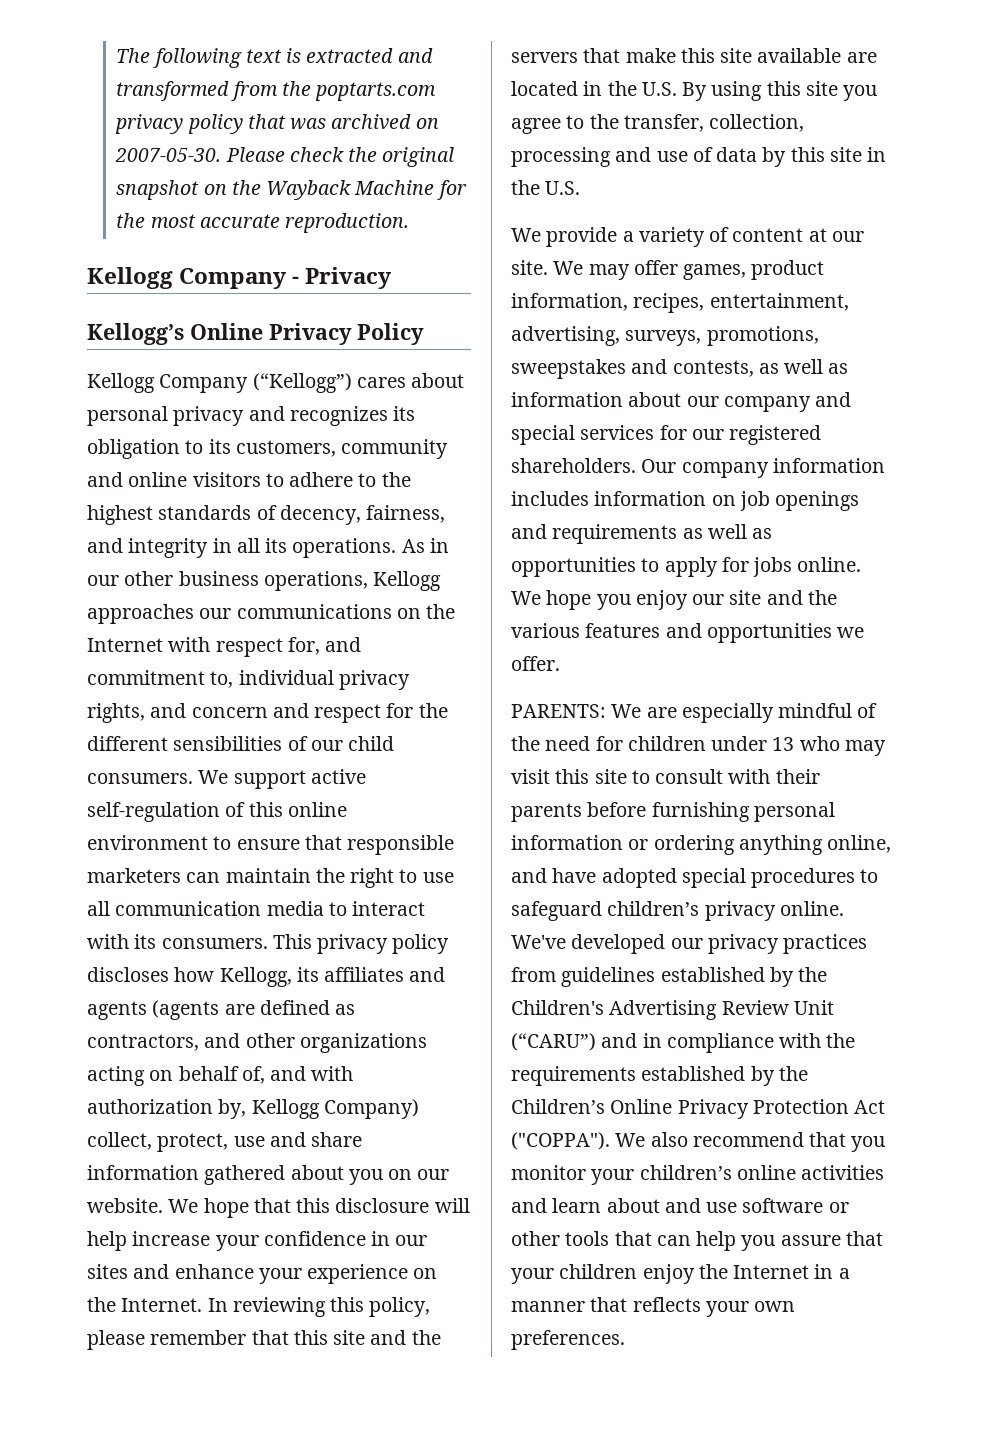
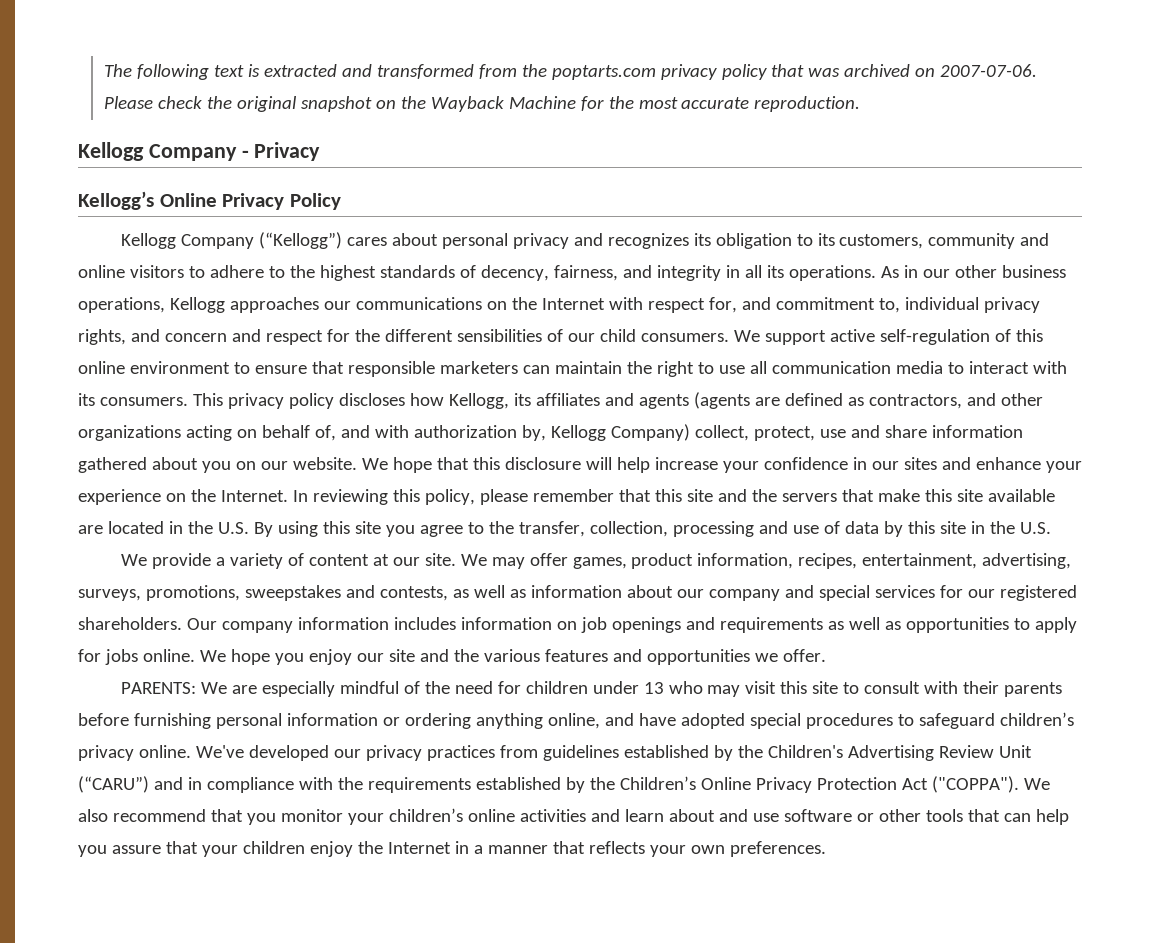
- The following text is extracted and transformed from the poptarts.com privacy policy that was archived on 2007-05-30.
+ The following text is extracted and transformed from the poptarts.com privacy policy that was archived on 2007-07-06.

